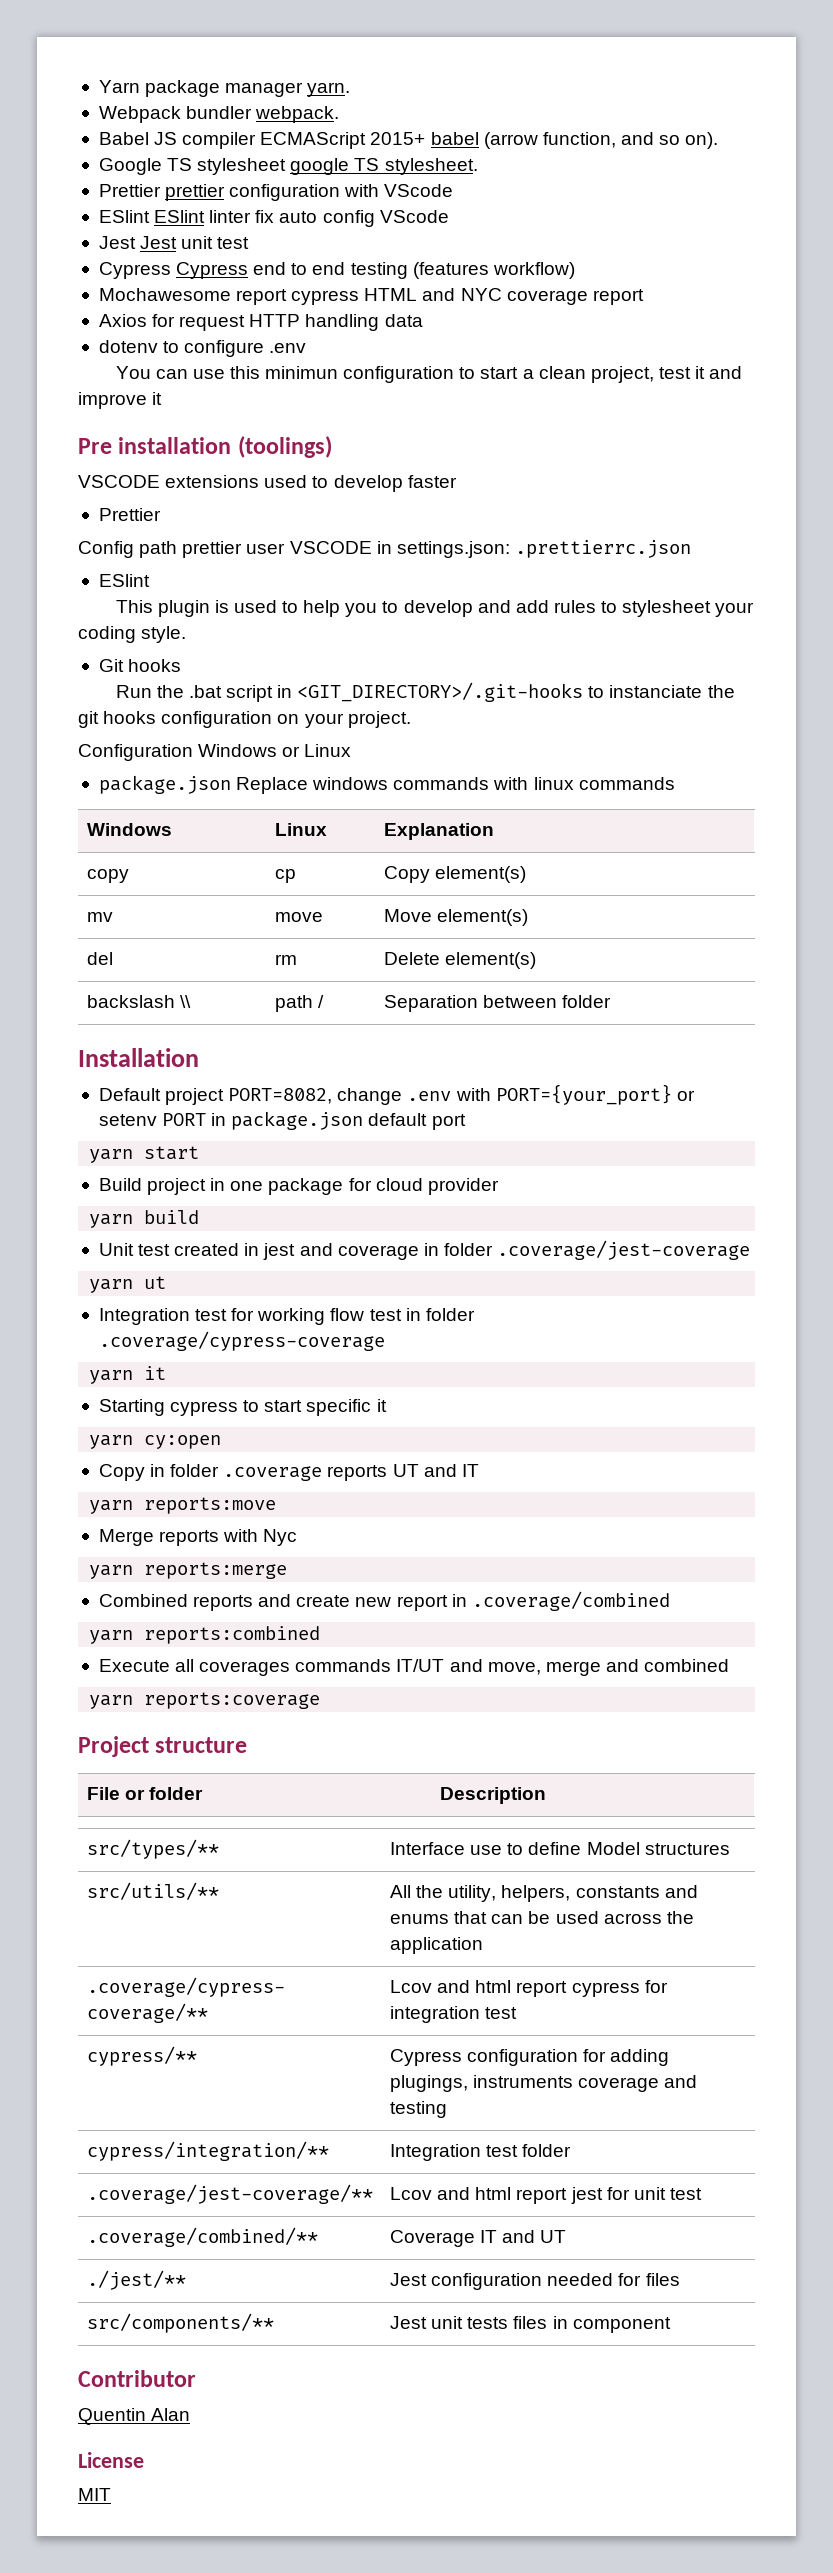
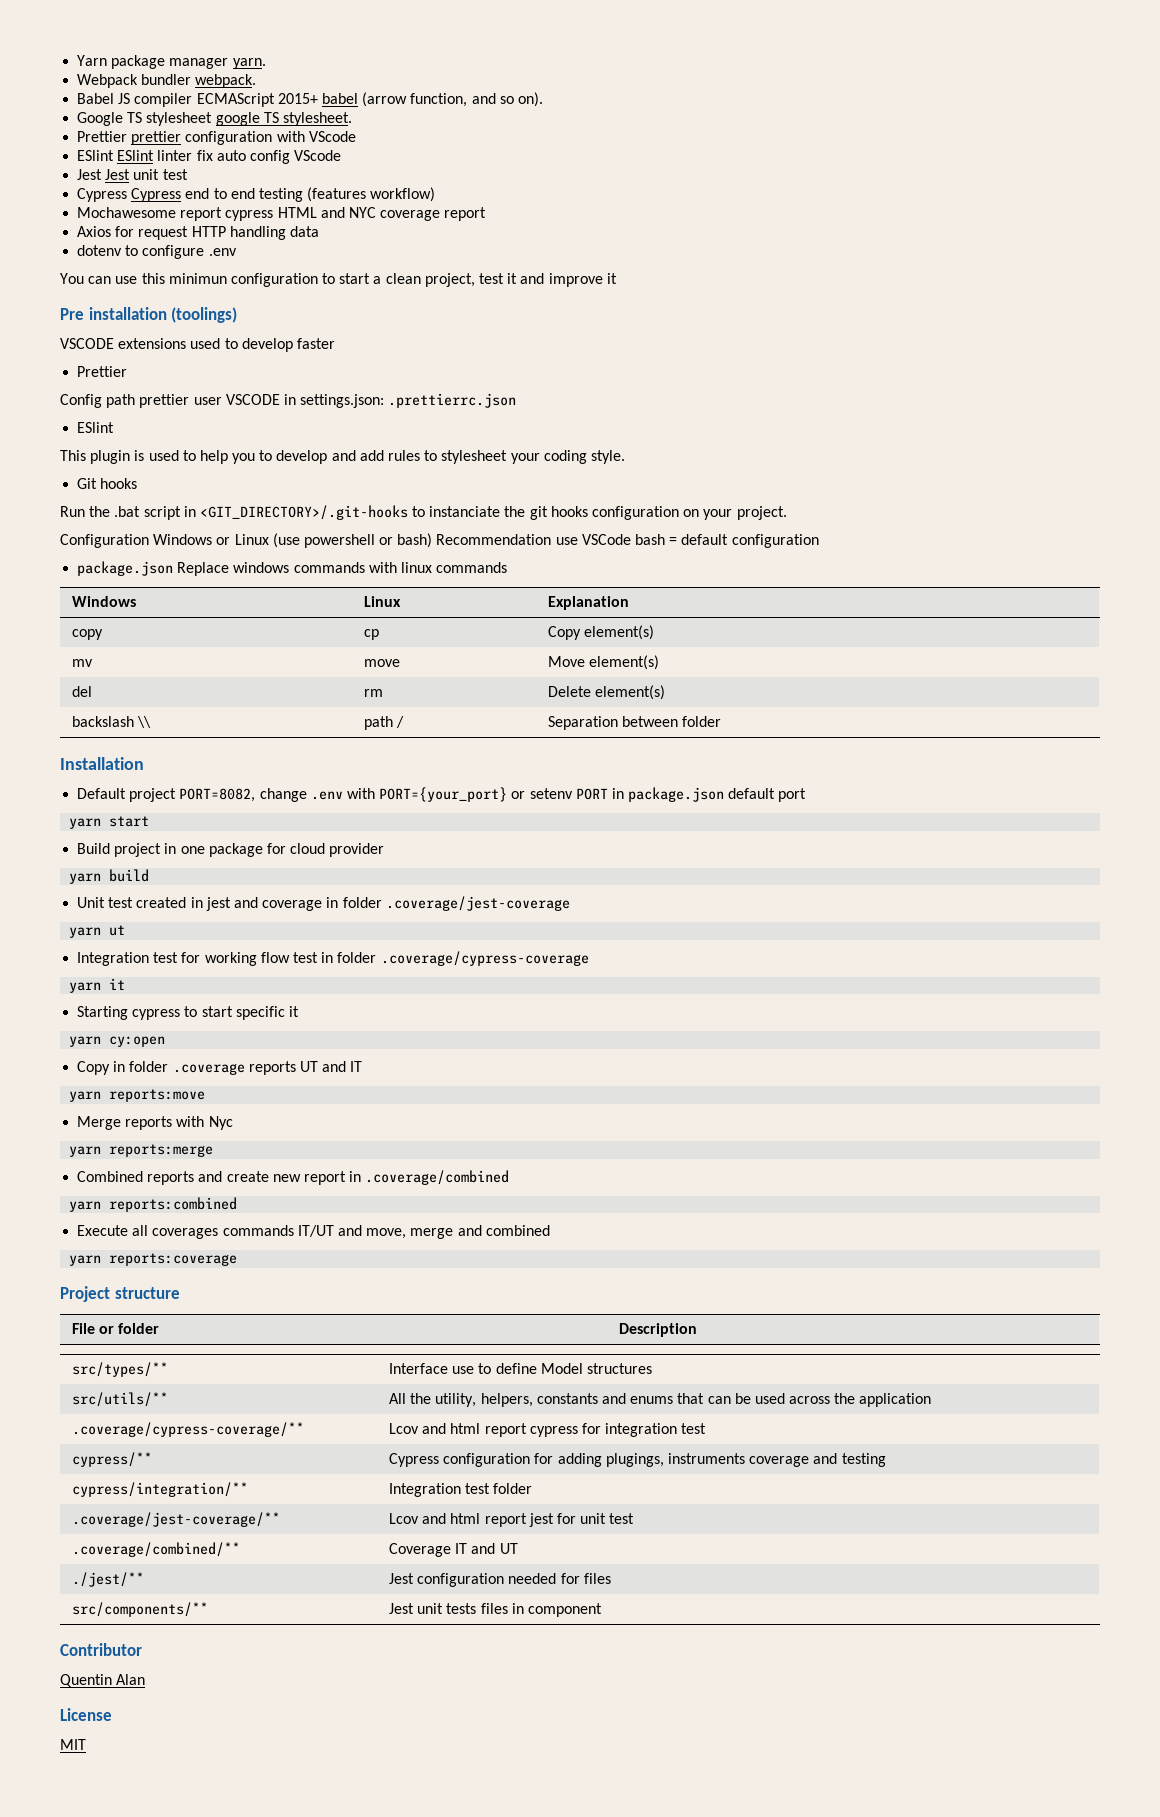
- Configuration Windows or Linux
+ Configuration Windows or Linux (use powershell or bash) Recommendation use VSCode bash = default configuration

